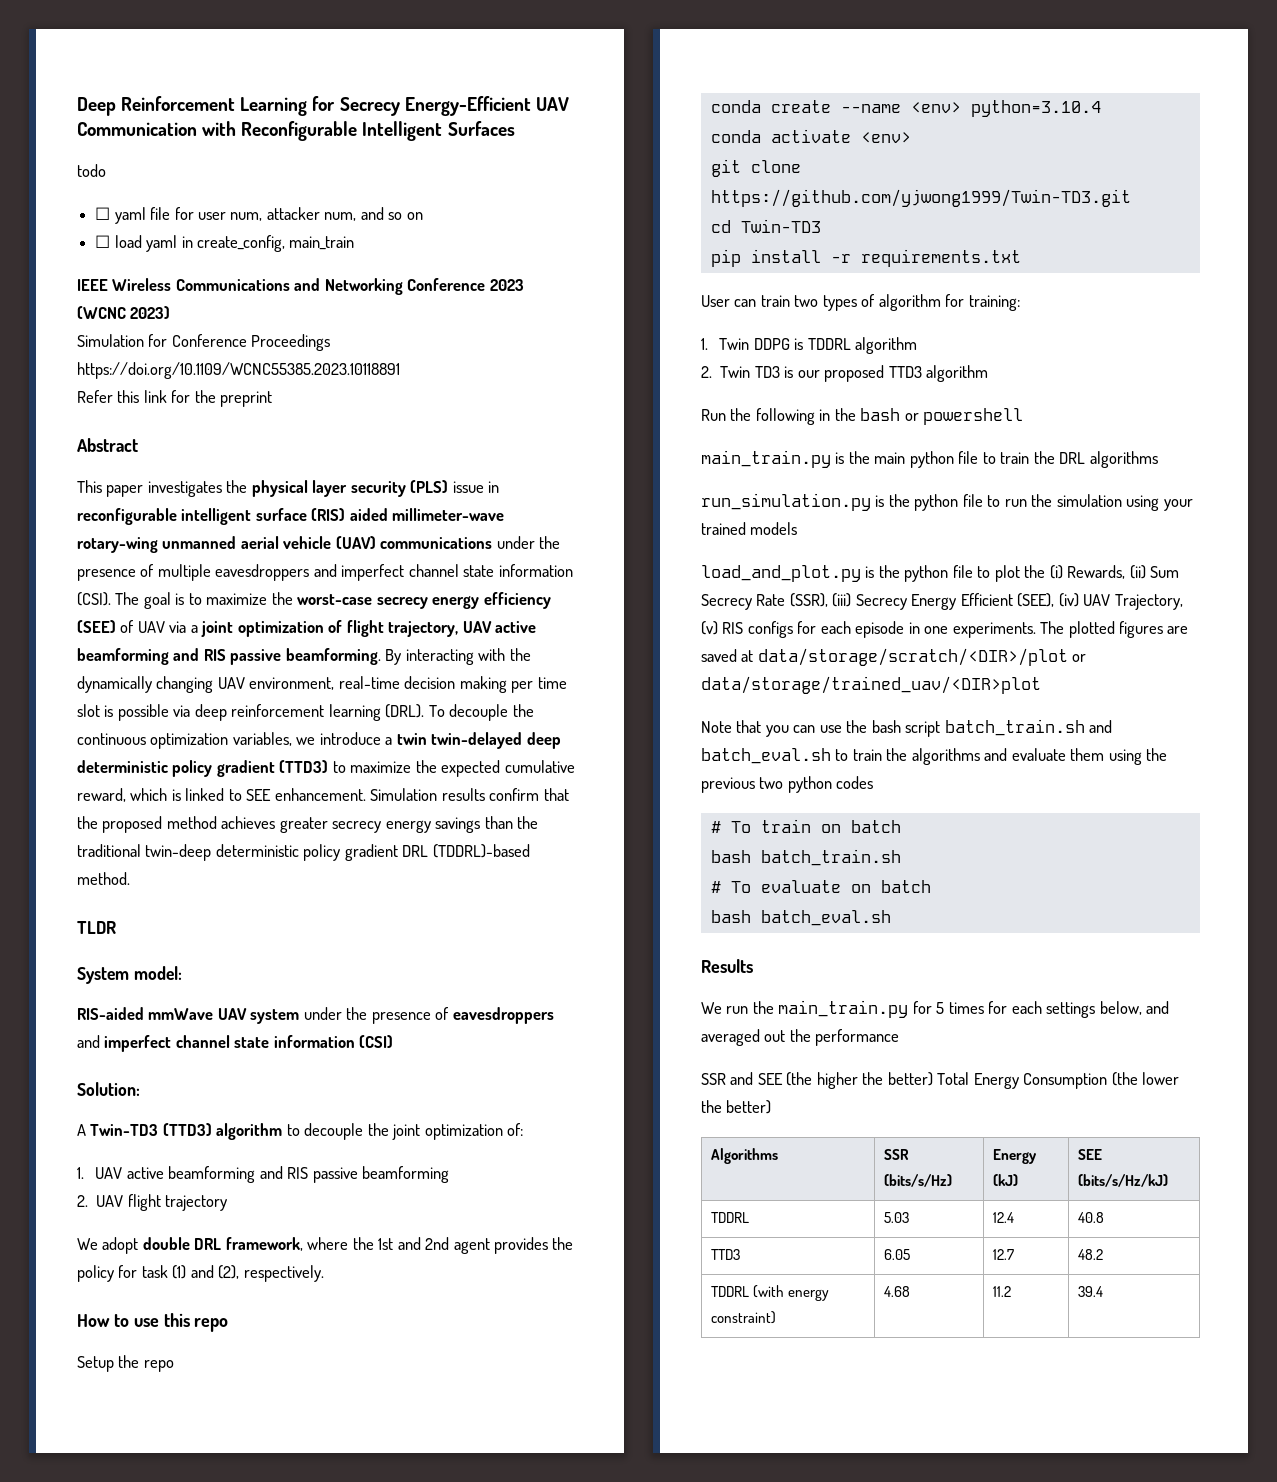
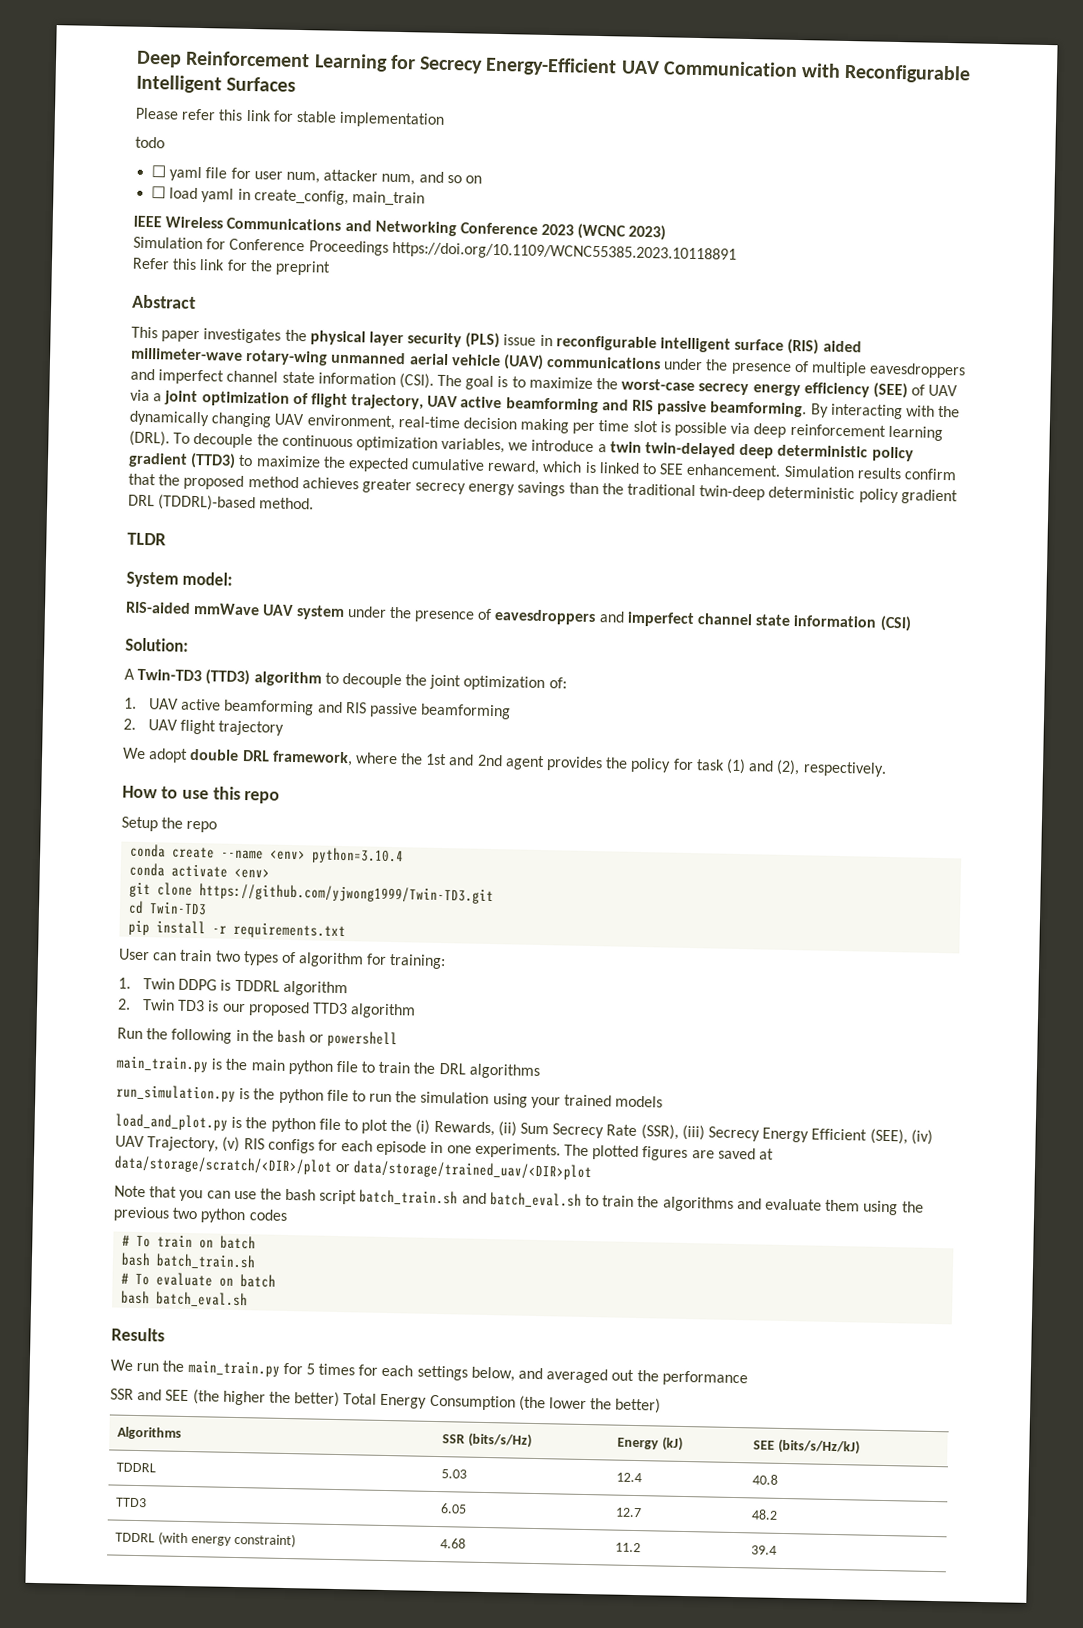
+ Please refer this link for stable implementation

